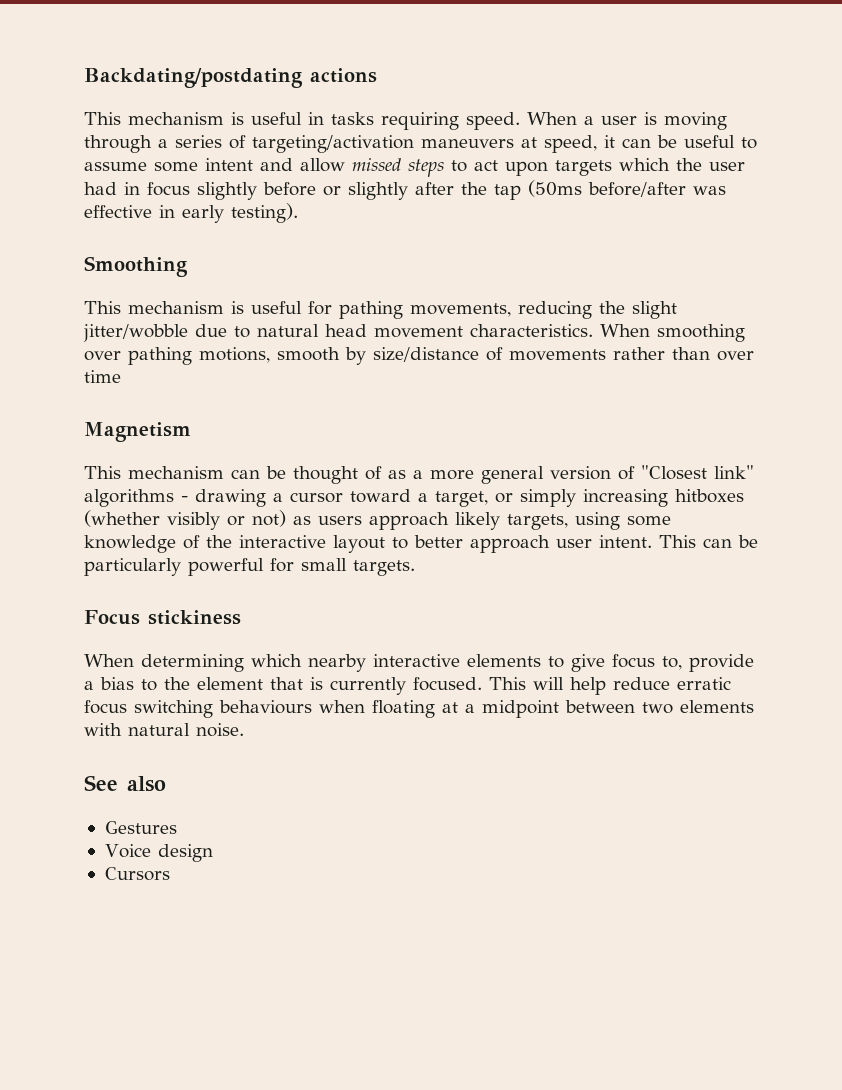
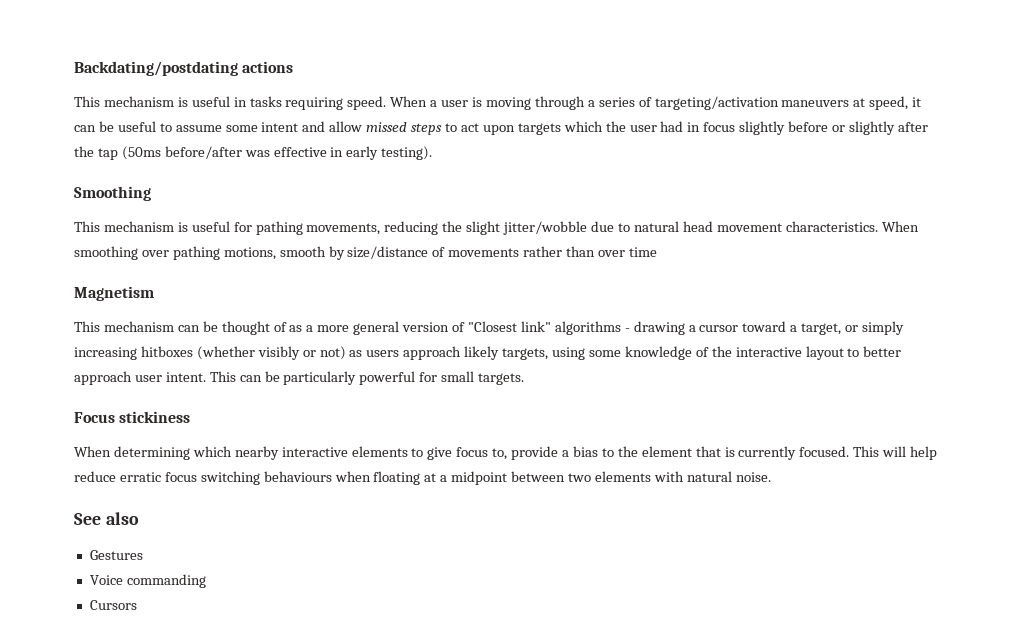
- Voice design
+ Voice commanding

